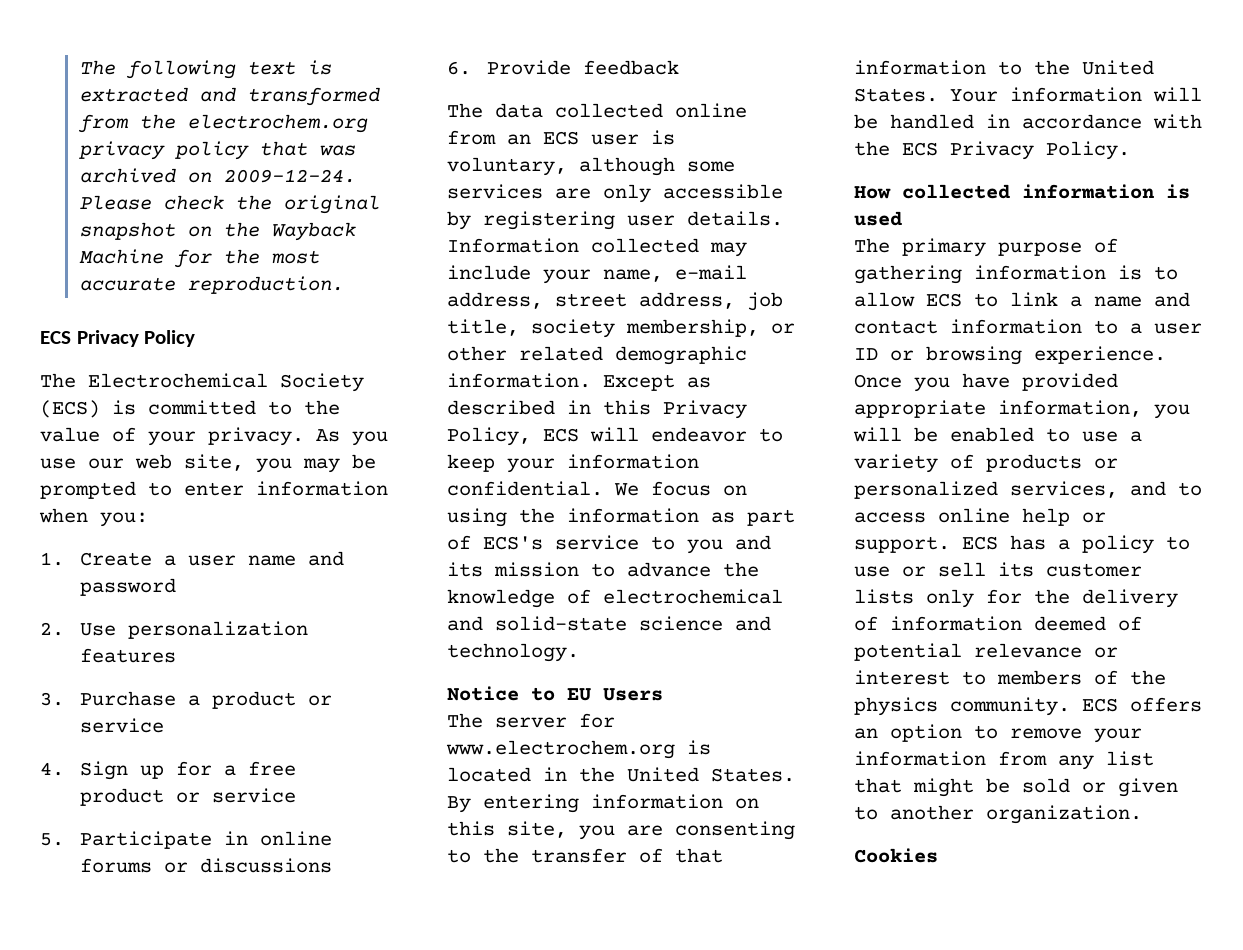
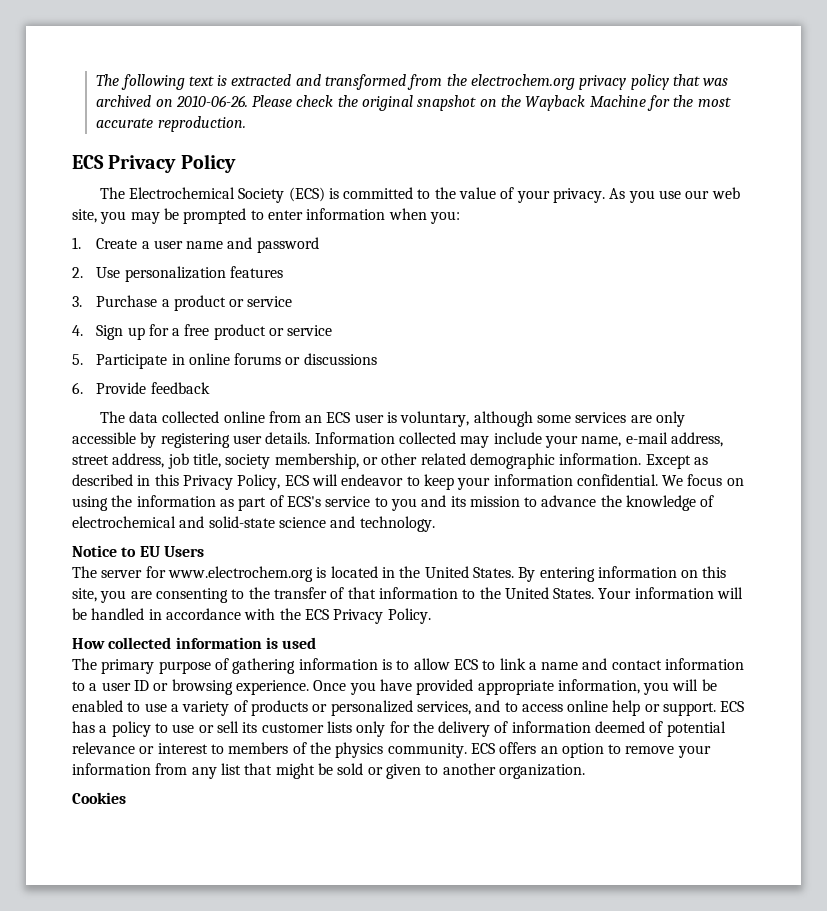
- The following text is extracted and transformed from the electrochem.org privacy policy that was archived on 2009-12-24.
+ The following text is extracted and transformed from the electrochem.org privacy policy that was archived on 2010-06-26.

